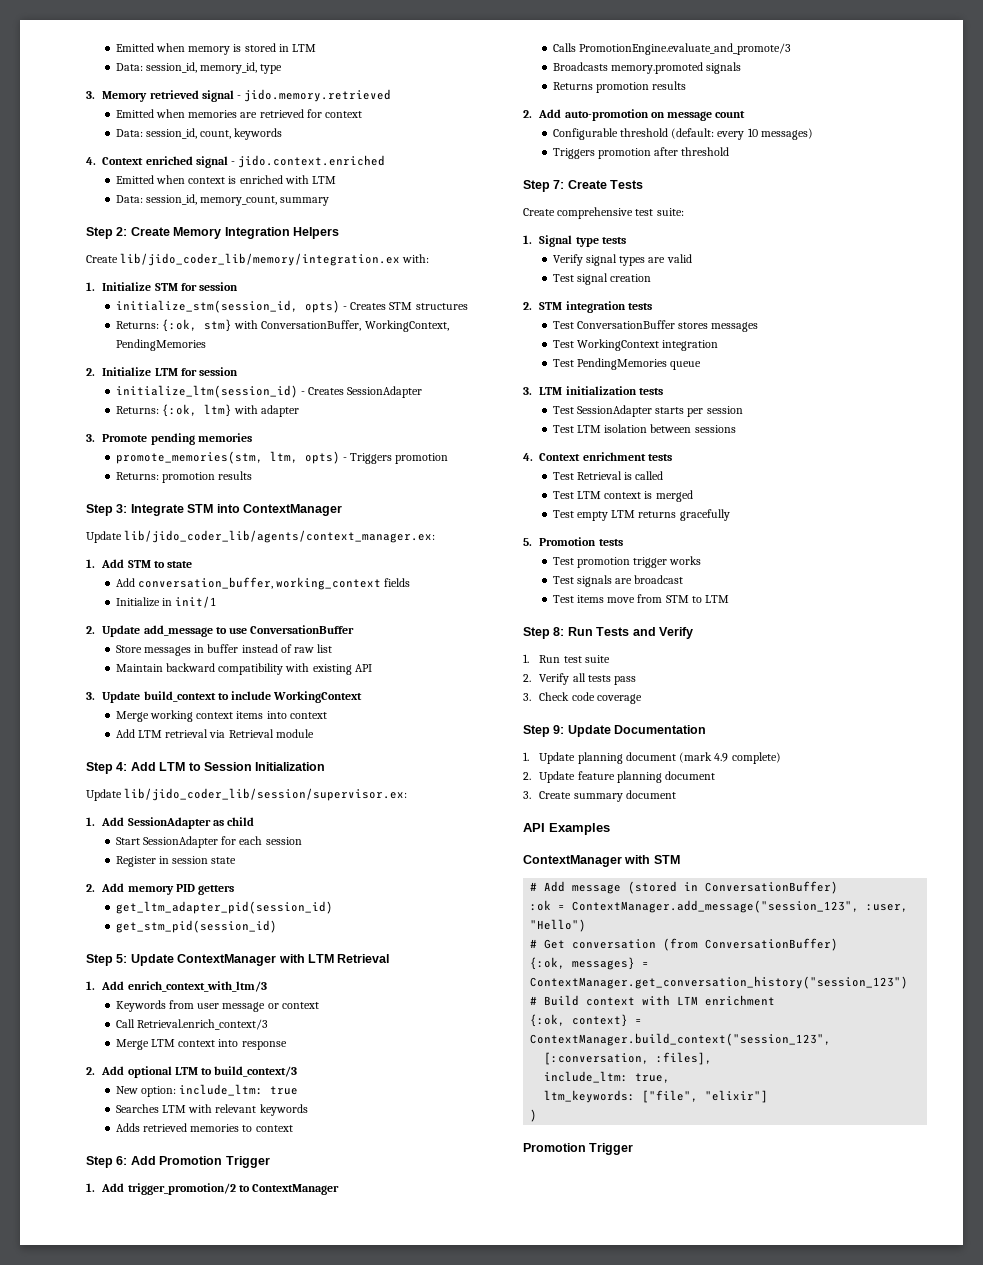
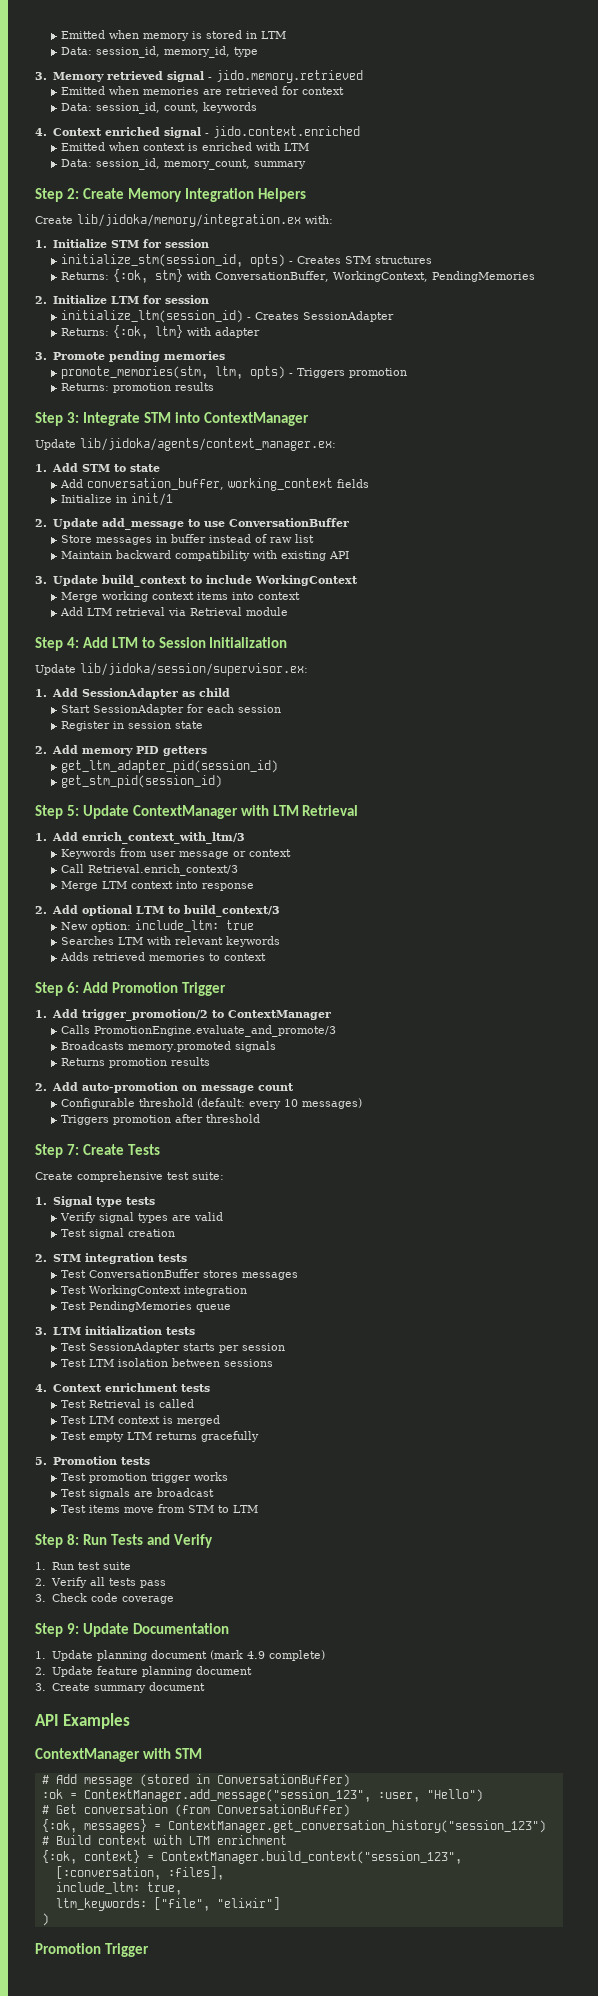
- Create lib/jido_coder_lib/memory/integration.ex with:
+ Create lib/jidoka/memory/integration.ex with:
- Update lib/jido_coder_lib/agents/context_manager.ex:
+ Update lib/jidoka/agents/context_manager.ex:
- Update lib/jido_coder_lib/session/supervisor.ex:
+ Update lib/jidoka/session/supervisor.ex:

